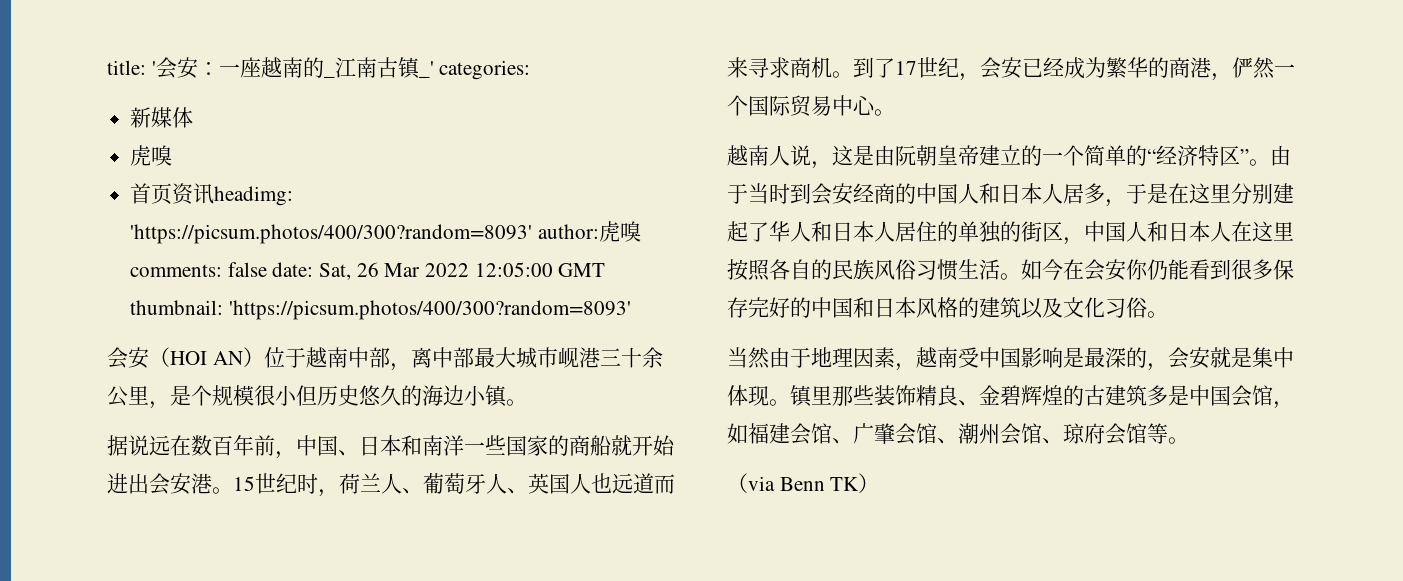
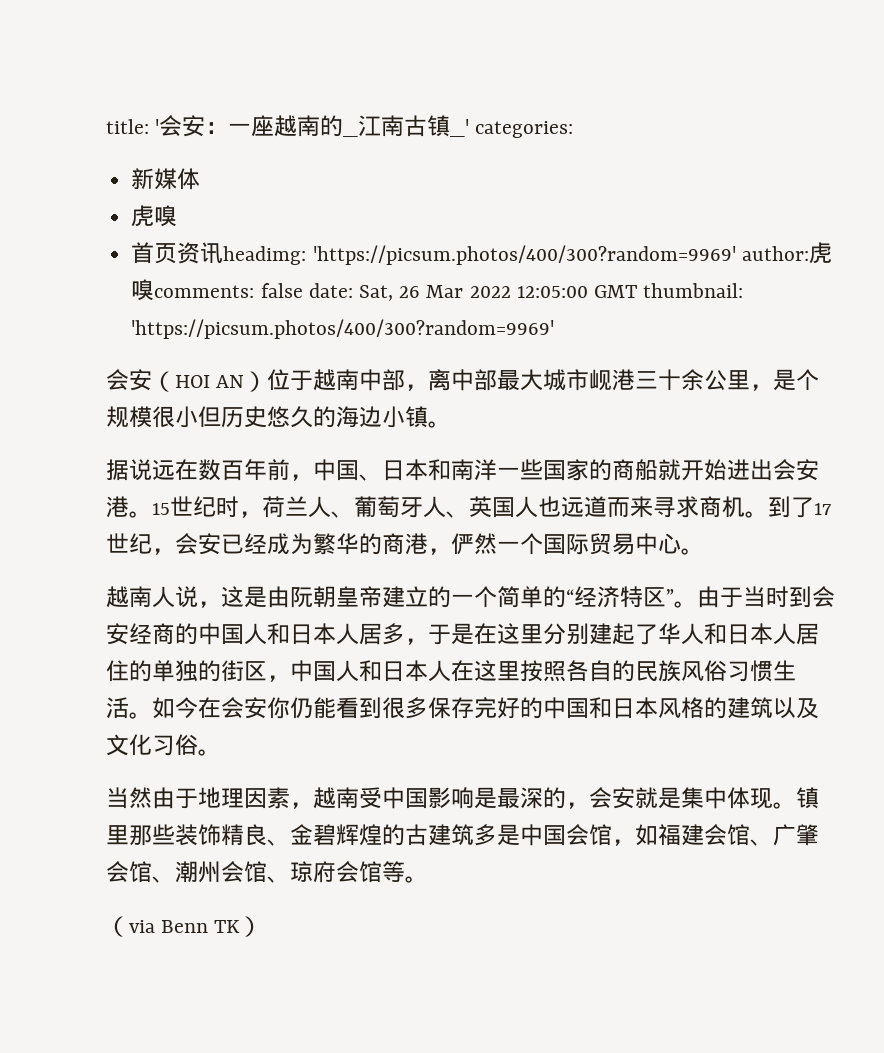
- 首页资讯headimg: 'https://picsum.photos/400/300?random=8093' author:虎嗅comments: false date: Sat, 26 Mar 2022 12:05:00 GMT thumbnail: 'https://picsum.photos/400/300?random=8093'
+ 首页资讯headimg: 'https://picsum.photos/400/300?random=9969' author:虎嗅comments: false date: Sat, 26 Mar 2022 12:05:00 GMT thumbnail: 'https://picsum.photos/400/300?random=9969'

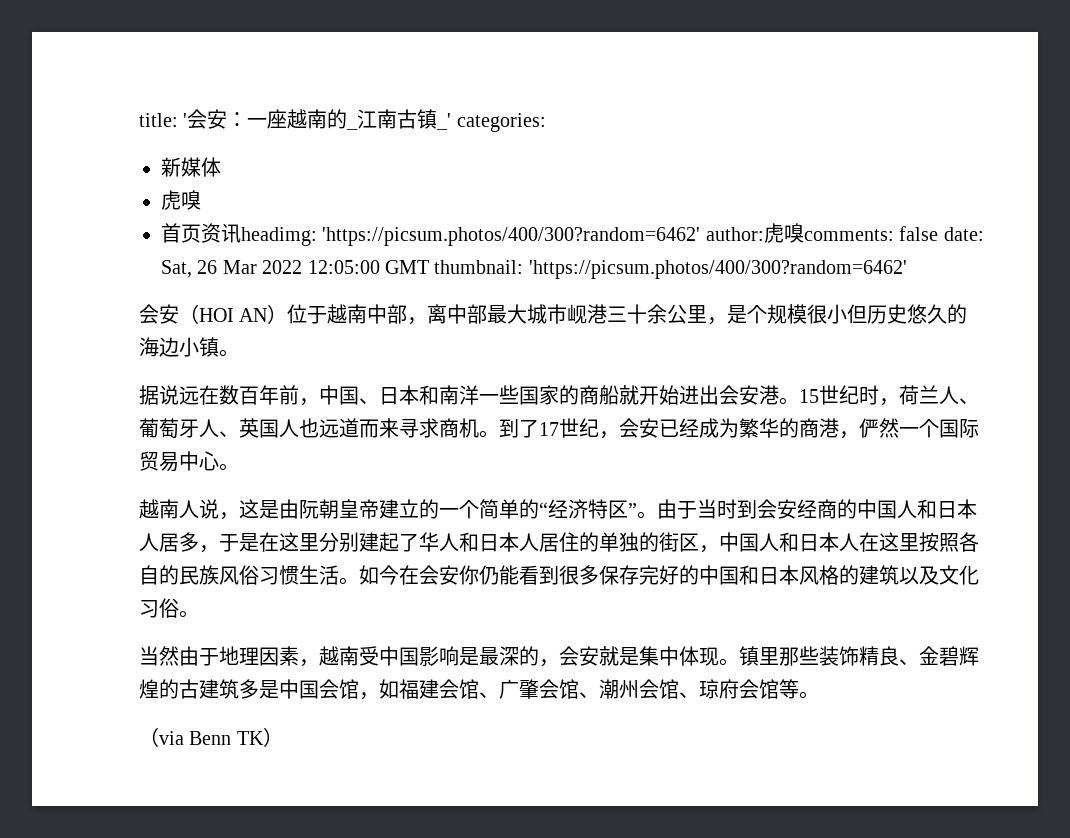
- 首页资讯headimg: 'https://picsum.photos/400/300?random=9969' author:虎嗅comments: false date: Sat, 26 Mar 2022 12:05:00 GMT thumbnail: 'https://picsum.photos/400/300?random=9969'
+ 首页资讯headimg: 'https://picsum.photos/400/300?random=6462' author:虎嗅comments: false date: Sat, 26 Mar 2022 12:05:00 GMT thumbnail: 'https://picsum.photos/400/300?random=6462'

